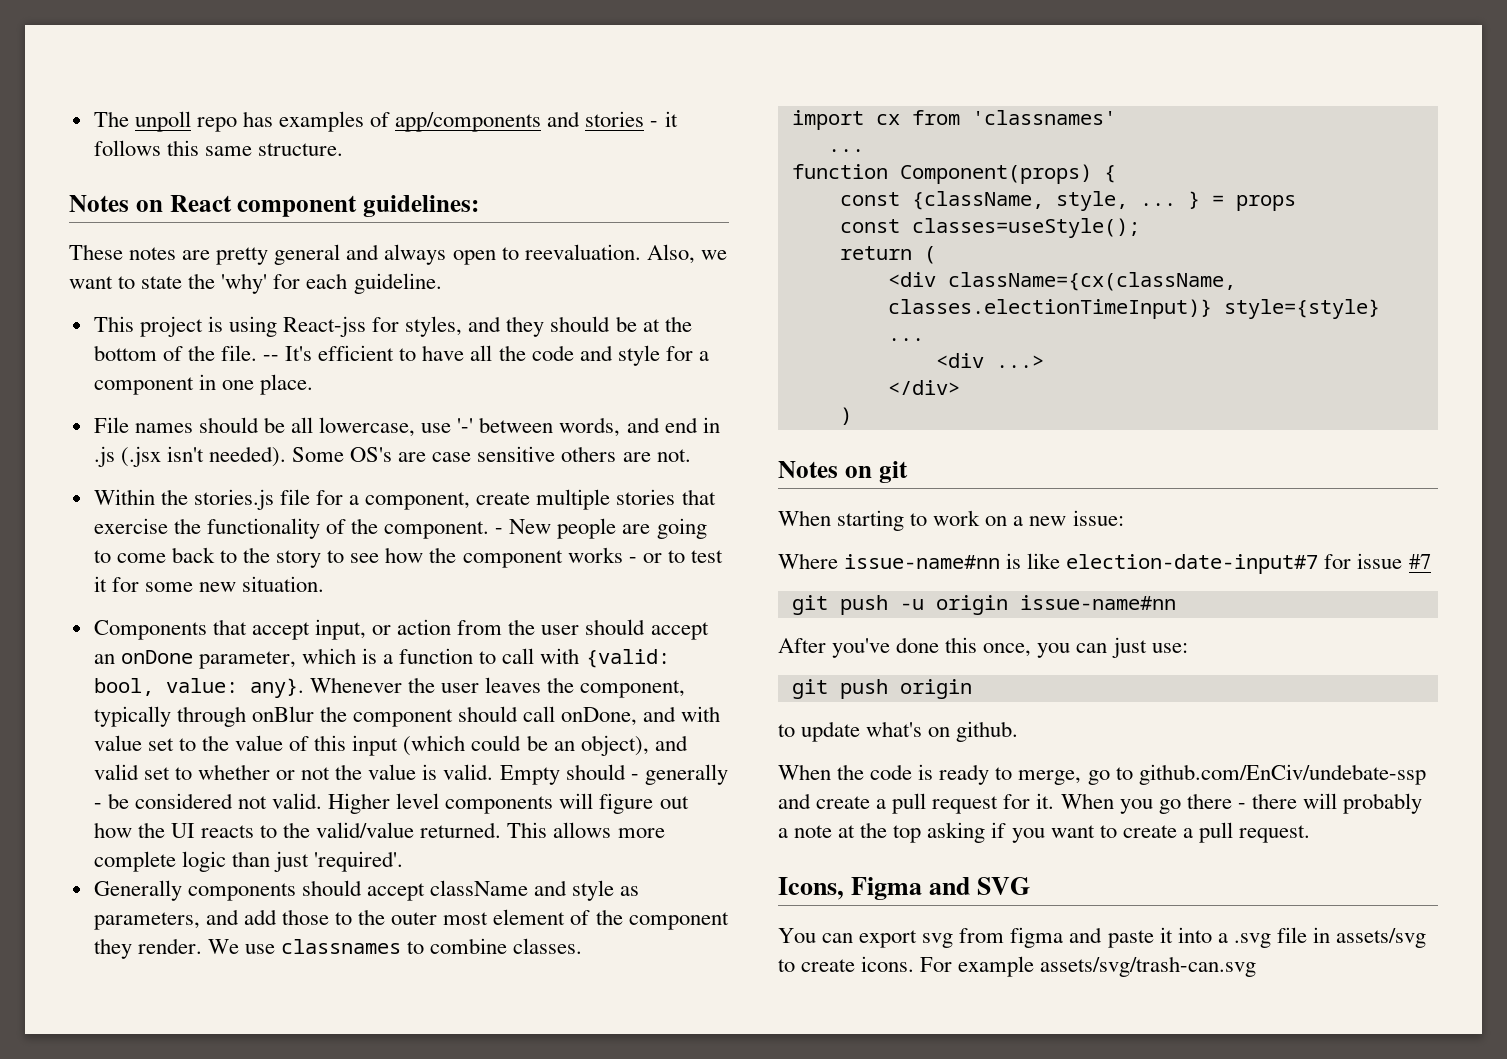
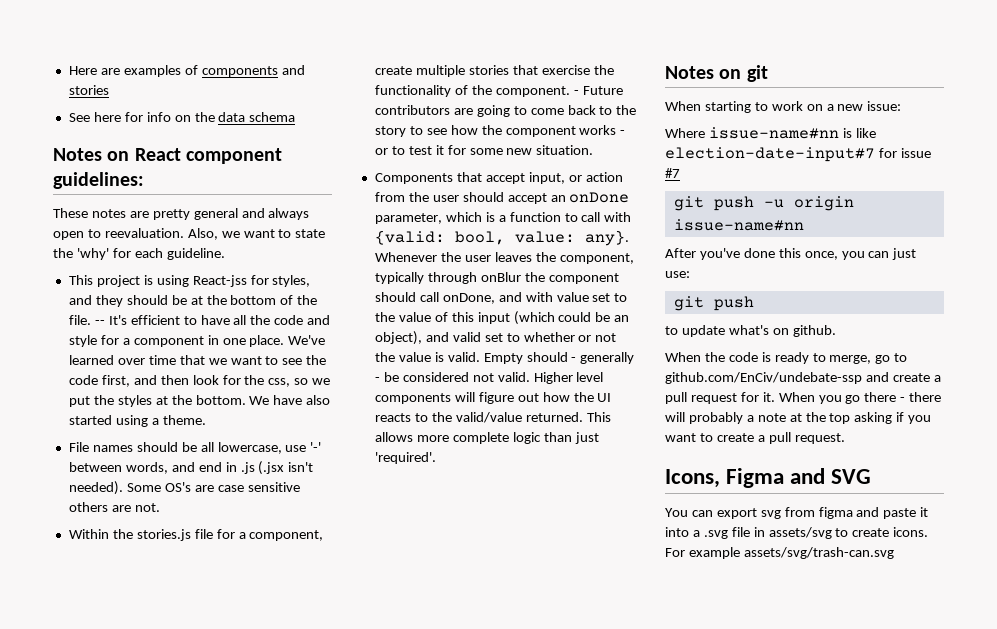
- The unpoll repo has examples of app/components and stories - it follows this same structure.
+ Here are examples of components and stories
+ See here for info on the data schema
+ We've learned over time that we want to see the code first, and then look for the css, so we put the styles at the bottom. We have also started using a theme.
- - New people are going to come back to the story to see how the component works - or to test it for some new situation.
+ - Future contributors are going to come back to the story to see how the component works - or to test it for some new situation.
- Generally components should accept className and style as parameters, and add those to the outer most element of the component they render. We use classnames to combine classes.
- import cx from 'classnames'
- ...
- function Component(props) {
- const {className, style, ... } = props
- const classes=useStyle();
- return (
- <div className={cx(className, classes.electionTimeInput)} style={style} ...
- <div ...>
- </div>
- )
  After you've done this once, you can just use:
- git push origin
+ git push

